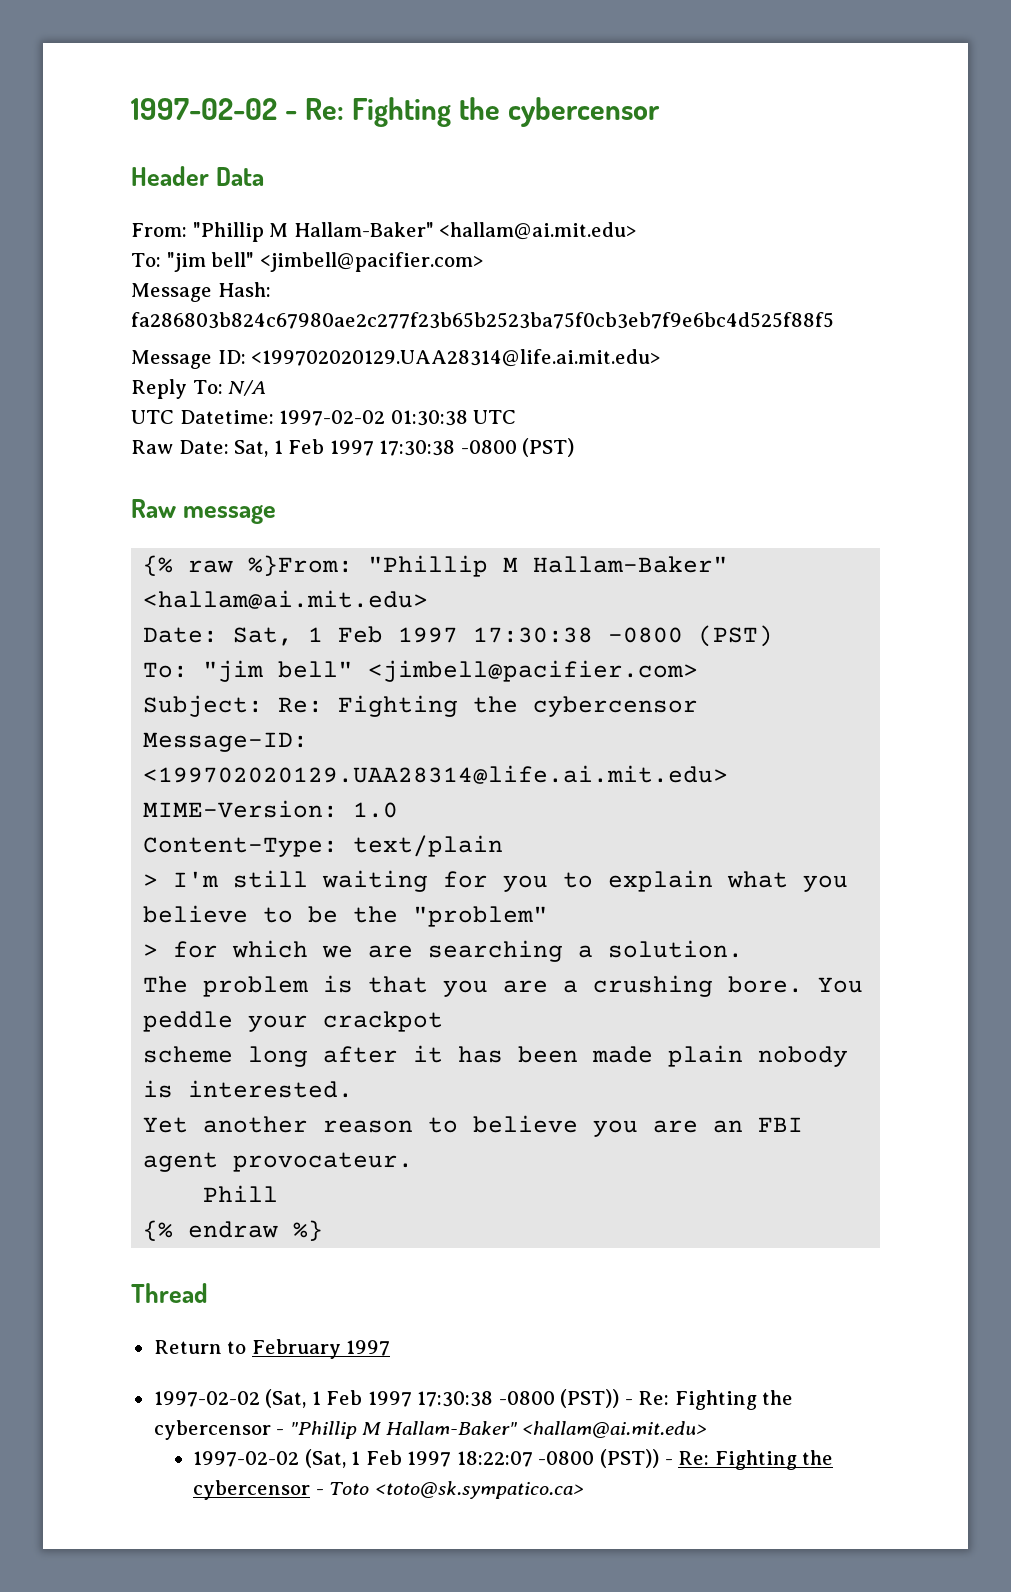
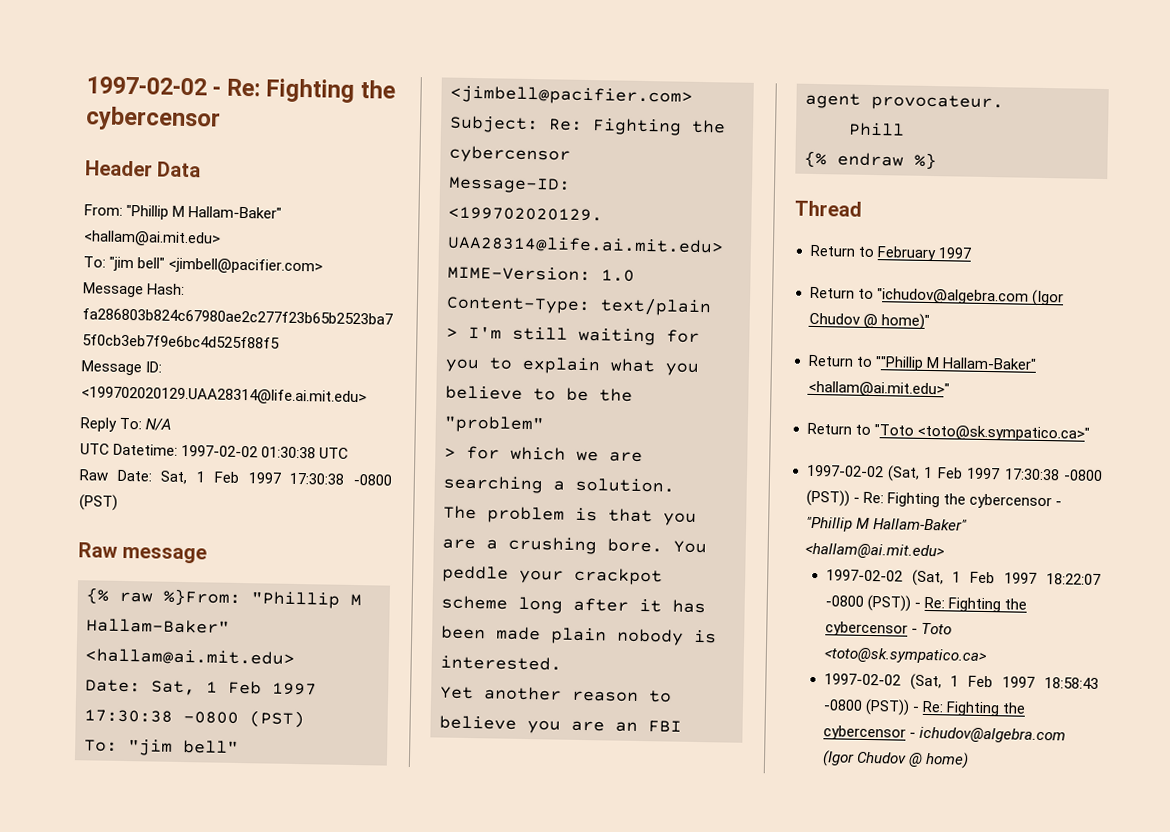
+ Return to "ichudov@algebra.com (Igor Chudov @ home)"
+ Return to ""Phillip M Hallam-Baker" <hallam@ai.mit.edu>"
+ Return to "Toto <toto@sk.sympatico.ca>"
+ 1997-02-02 (Sat, 1 Feb 1997 18:58:43 -0800 (PST)) - Re: Fighting the cybercensor - ichudov@algebra.com (Igor Chudov @ home)

